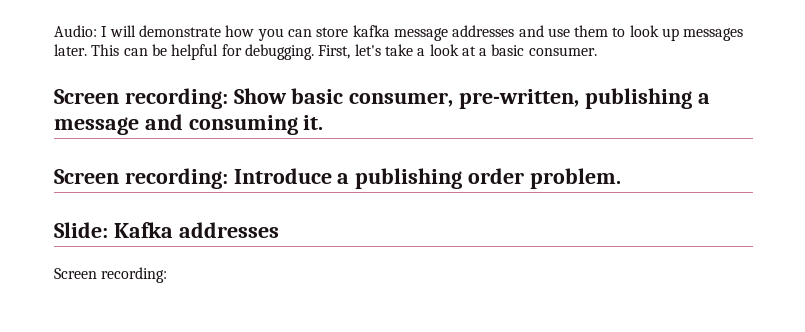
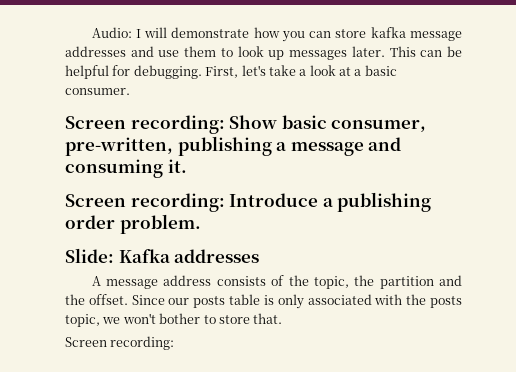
+ A message address consists of the topic, the partition and the offset. Since our posts table is only associated with the posts topic, we won't bother to store that.

